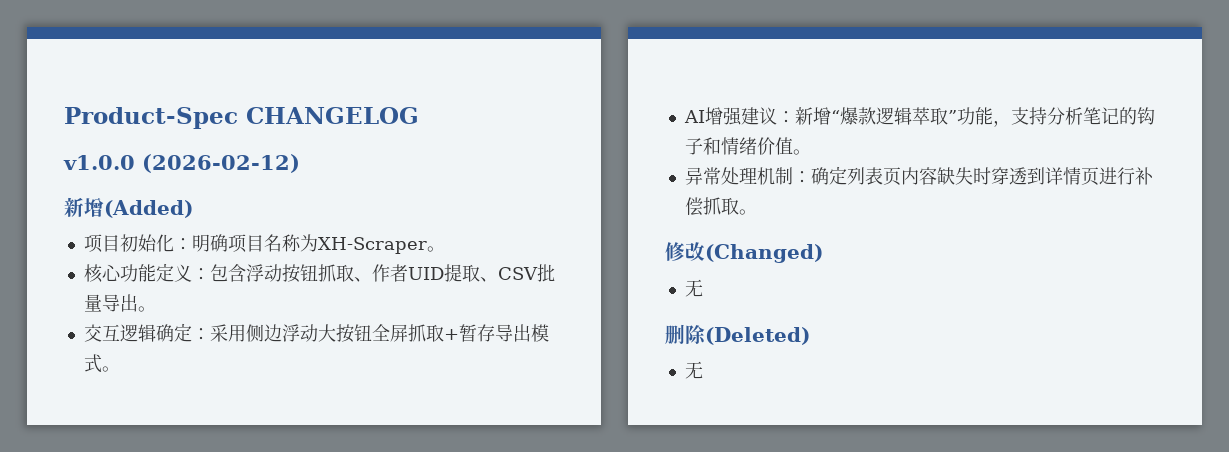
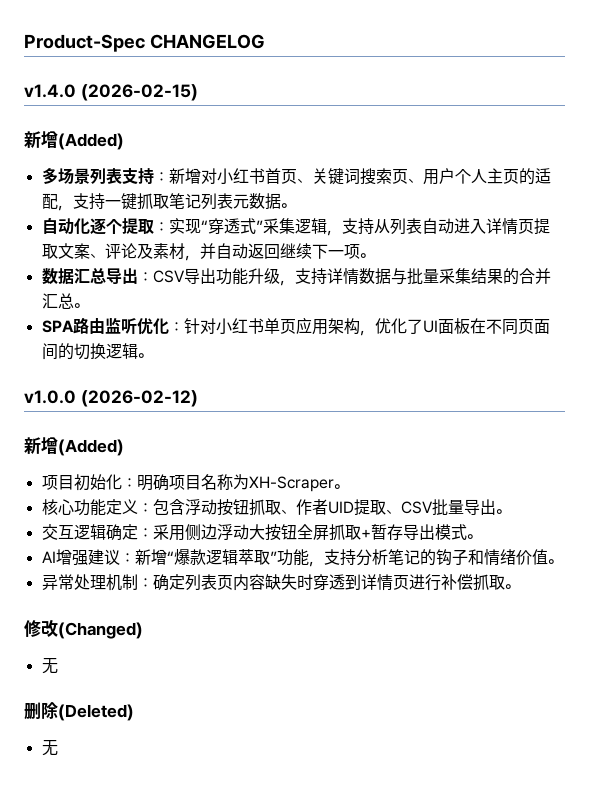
+ v1.4.0 (2026-02-15)
+ 新增(Added)
+ 多场景列表支持：新增对小红书首页、关键词搜索页、用户个人主页的适配，支持一键抓取笔记列表元数据。
+ 自动化逐个提取：实现“穿透式”采集逻辑，支持从列表自动进入详情页提取文案、评论及素材，并自动返回继续下一项。
+ 数据汇总导出：CSV导出功能升级，支持详情数据与批量采集结果的合并汇总。
+ SPA路由监听优化：针对小红书单页应用架构，优化了UI面板在不同页面间的切换逻辑。

